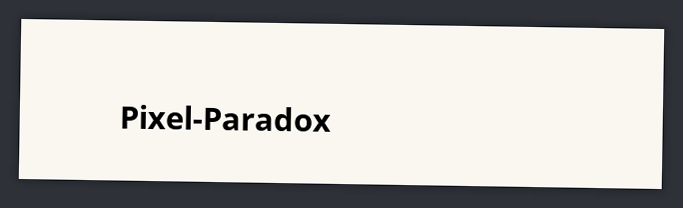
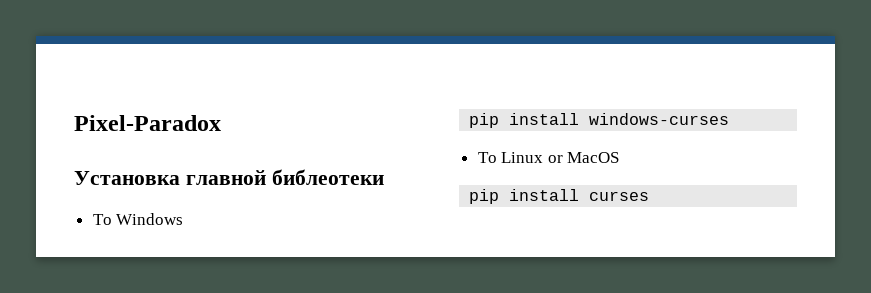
+ Установка главной библеотеки
+ To Windows
+ pip install windows-curses
+ To Linux or MacOS
+ pip install curses

